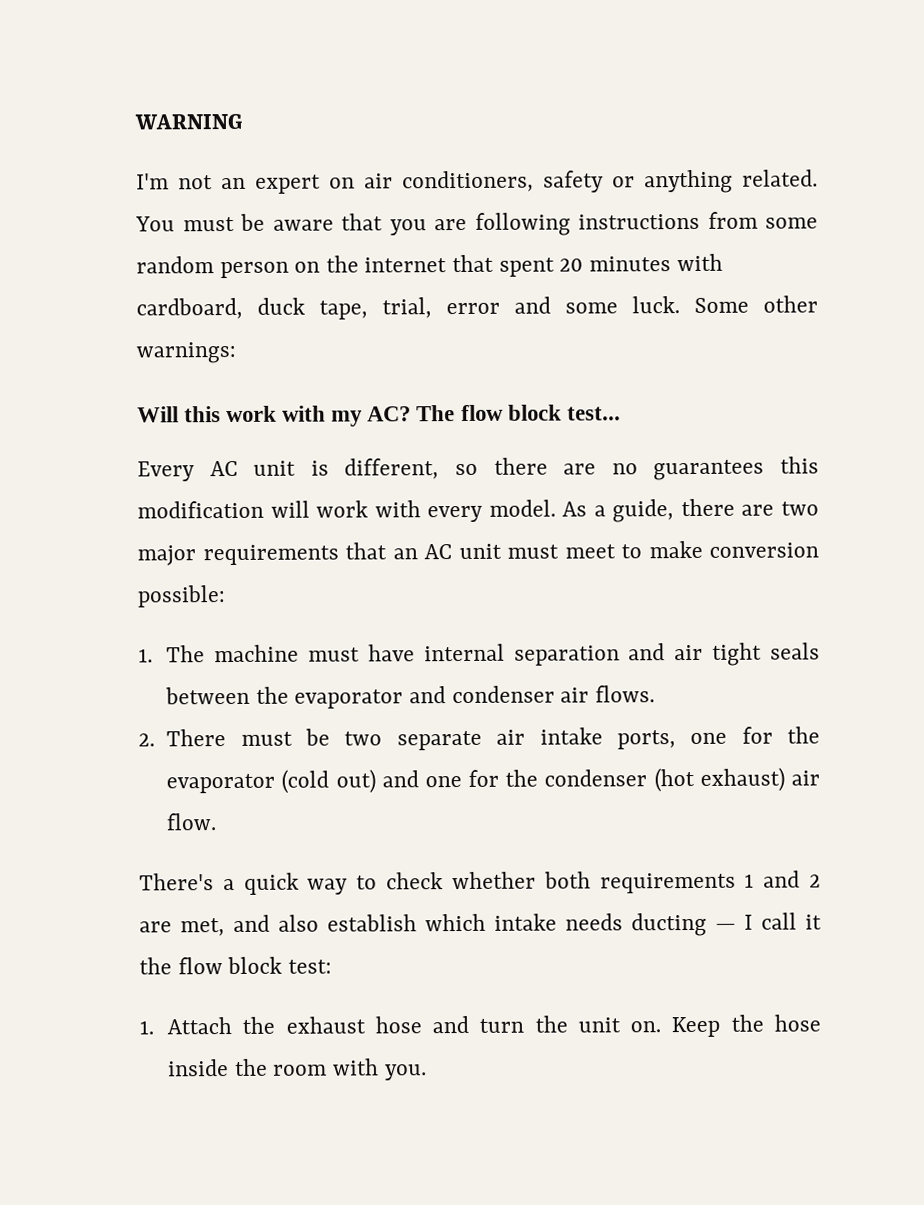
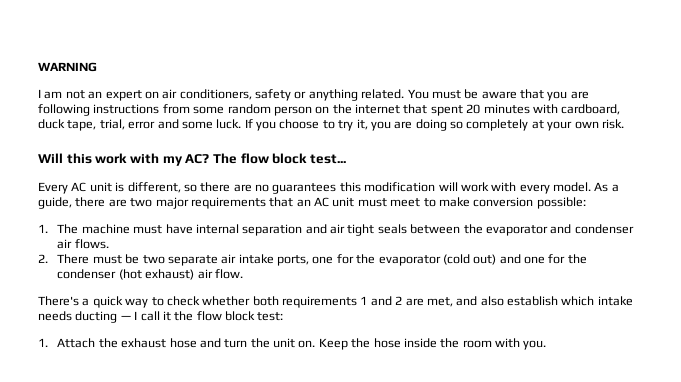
- I'm not an expert on air conditioners, safety or anything related.
+ I am not an expert on air conditioners, safety or anything related.
- Some other warnings:
+ If you choose to try it, you are doing so completely at your own risk.

